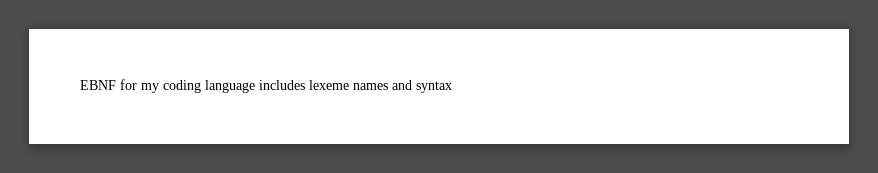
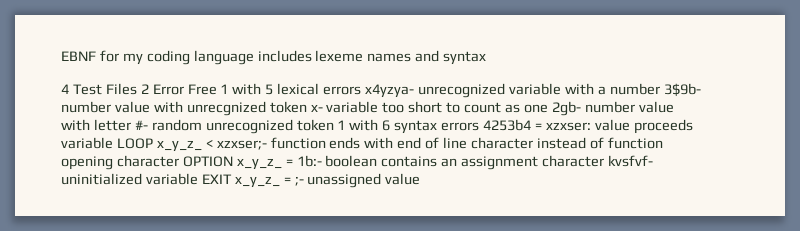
+ 4 Test Files 2 Error Free 1 with 5 lexical errors x4yzya- unrecognized variable with a number 3$9b- number value with unrecgnized token x- variable too short to count as one 2gb- number value with letter #- random unrecognized token 1 with 6 syntax errors 4253b4 = xzxser: value proceeds variable LOOP x_y_z_ < xzxser;- function ends with end of line character instead of function opening character OPTION x_y_z_ = 1b:- boolean contains an assignment character kvsfvf- uninitialized variable EXIT x_y_z_ = ;- unassigned value

